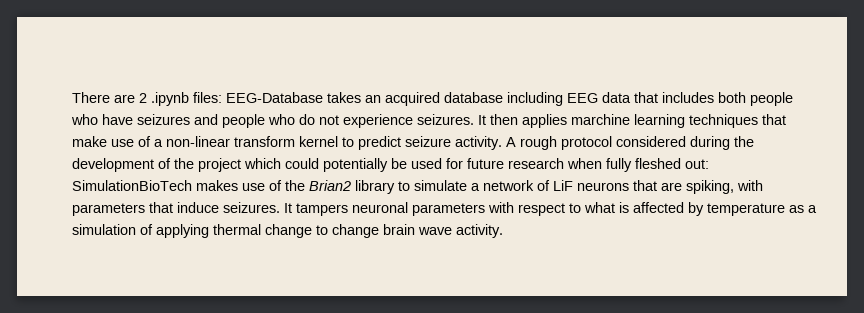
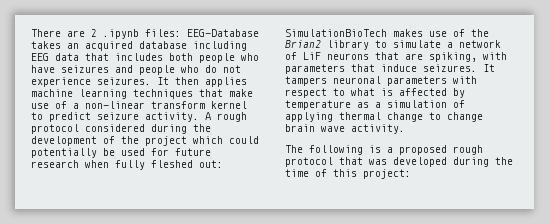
- It then applies marchine learning techniques that make use of a non-linear transform kernel to predict seizure activity.
+ It then applies machine learning techniques that make use of a non-linear transform kernel to predict seizure activity.
+ The following is a proposed rough protocol that was developed during the time of this project:

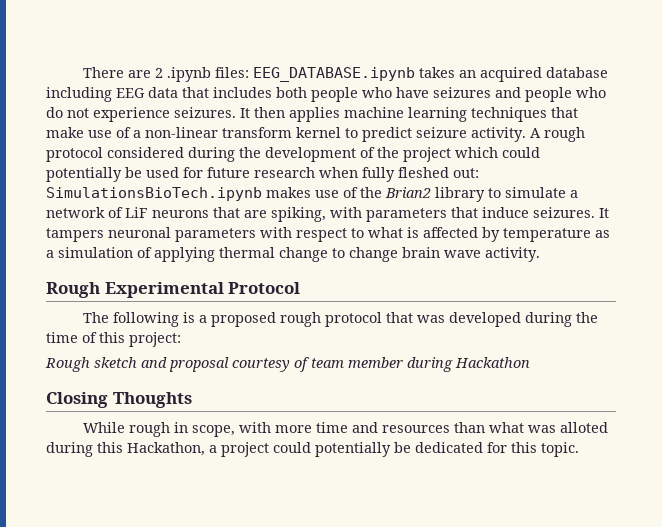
- There are 2 .ipynb files: EEG-Database takes an acquired database including EEG data that includes both people who have seizures and people who do not experience seizures.
+ There are 2 .ipynb files: EEG_DATABASE.ipynb takes an acquired database including EEG data that includes both people who have seizures and people who do not experience seizures.
- A rough protocol considered during the development of the project which could potentially be used for future research when fully fleshed out: SimulationBioTech makes use of the Brian2 library to simulate a network of LiF neurons that are spiking, with parameters that induce seizures.
+ A rough protocol considered during the development of the project which could potentially be used for future research when fully fleshed out: SimulationsBioTech.ipynb makes use of the Brian2 library to simulate a network of LiF neurons that are spiking, with parameters that induce seizures.
+ Rough Experimental Protocol
+ Rough sketch and proposal courtesy of team member during Hackathon
+ Closing Thoughts
+ While rough in scope, with more time and resources than what was alloted during this Hackathon, a project could potentially be dedicated for this topic.

